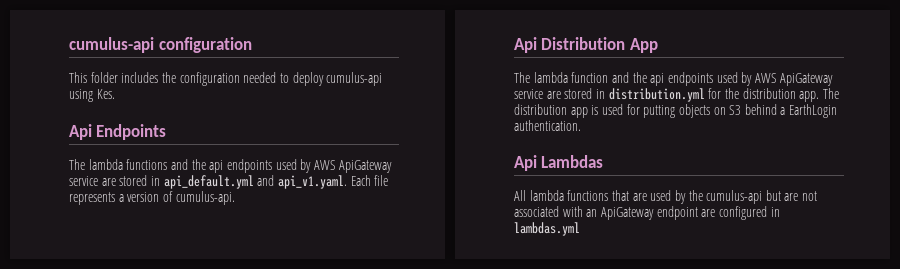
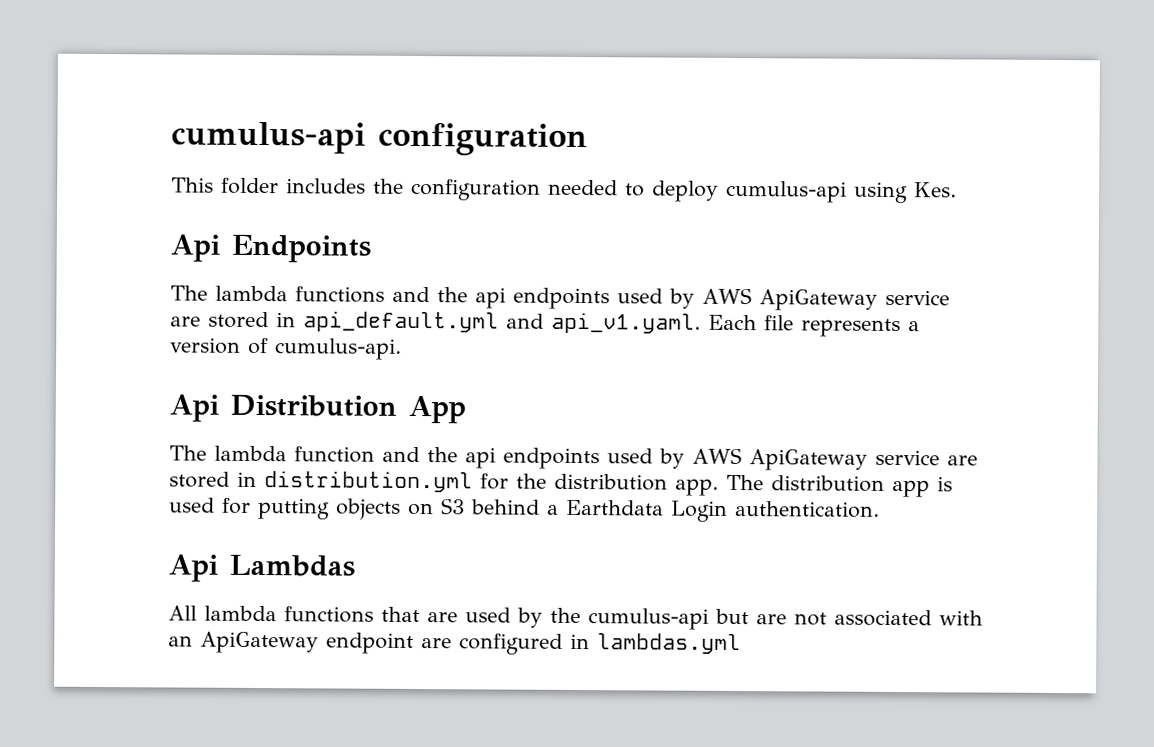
- The distribution app is used for putting objects on S3 behind a EarthLogin authentication.
+ The distribution app is used for putting objects on S3 behind a Earthdata Login authentication.

